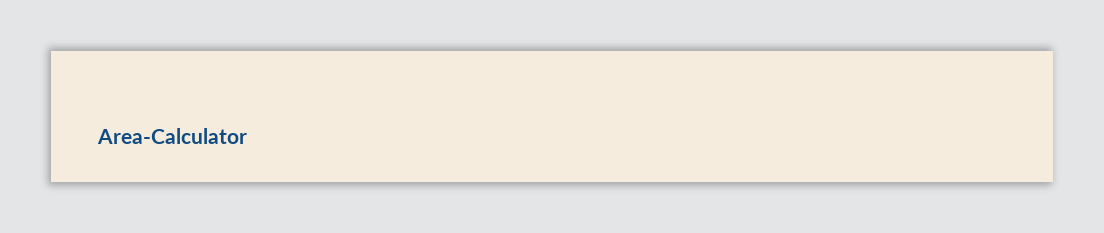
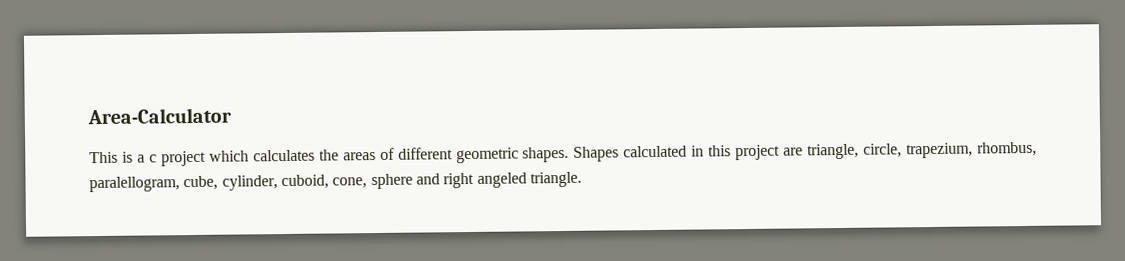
+ This is a c project which calculates the areas of different geometric shapes. Shapes calculated in this project are triangle, circle, trapezium, rhombus, paralellogram, cube, cylinder, cuboid, cone, sphere and right angeled triangle.

